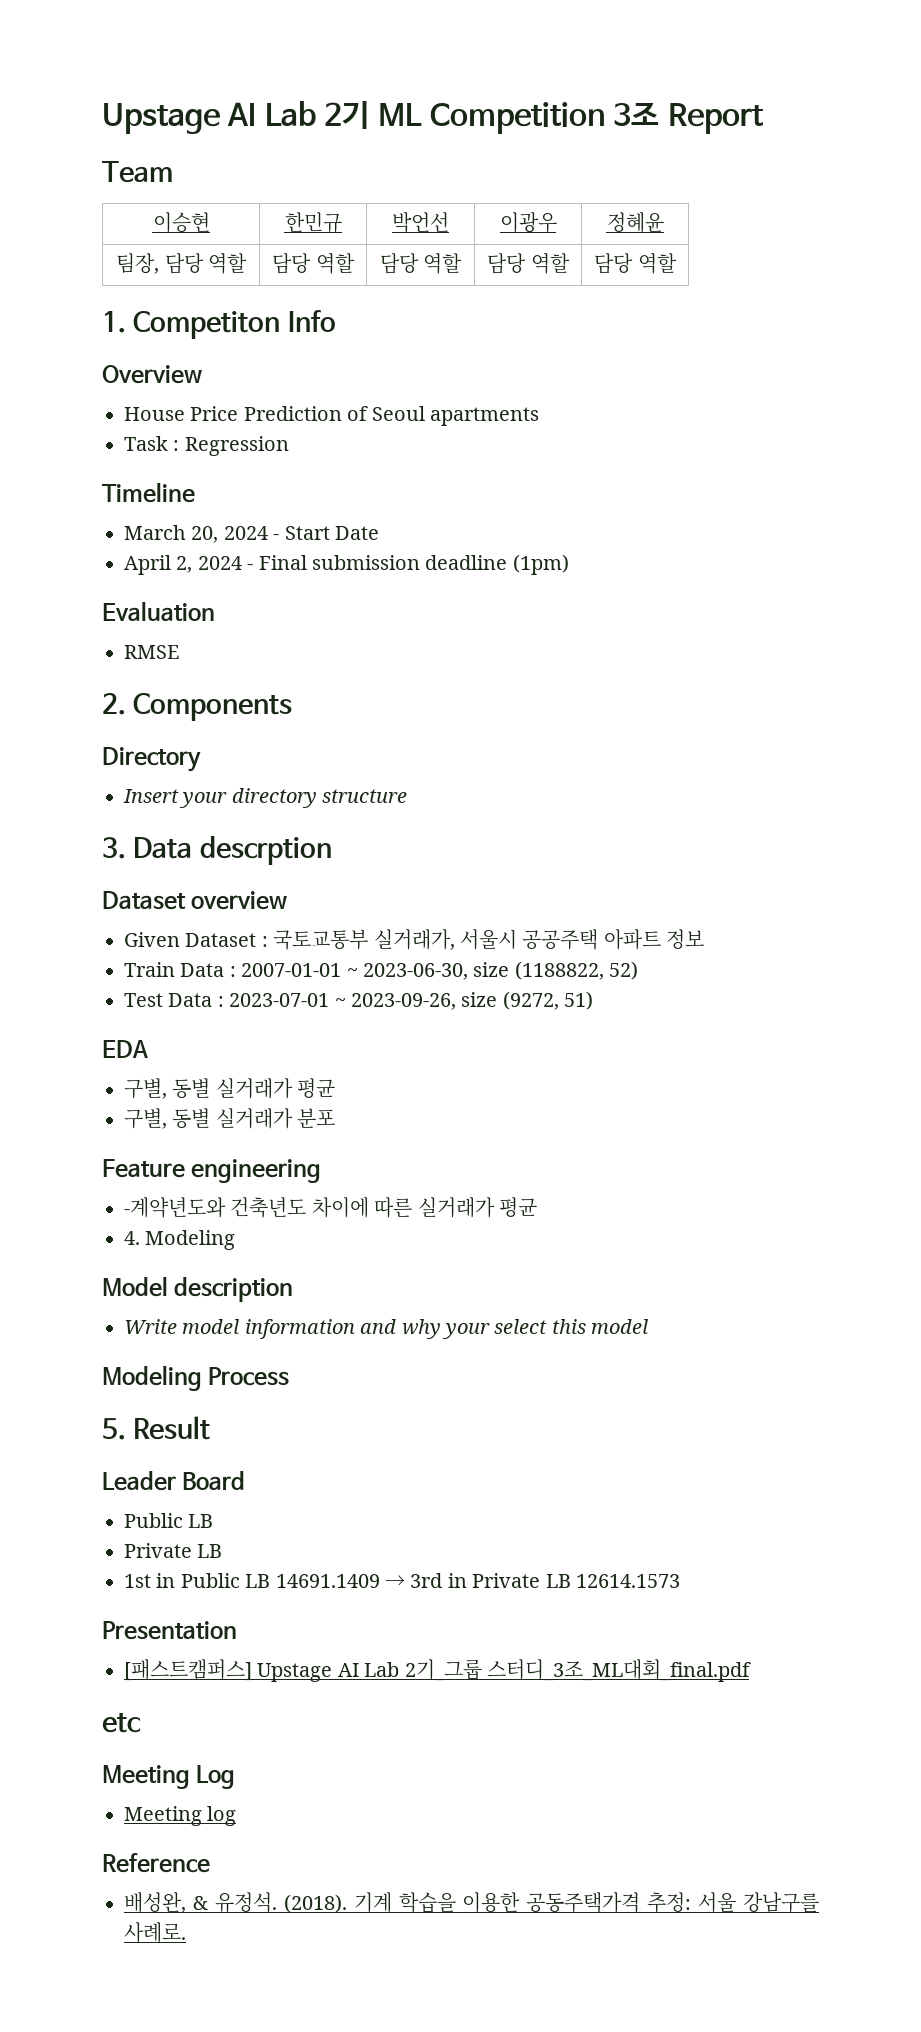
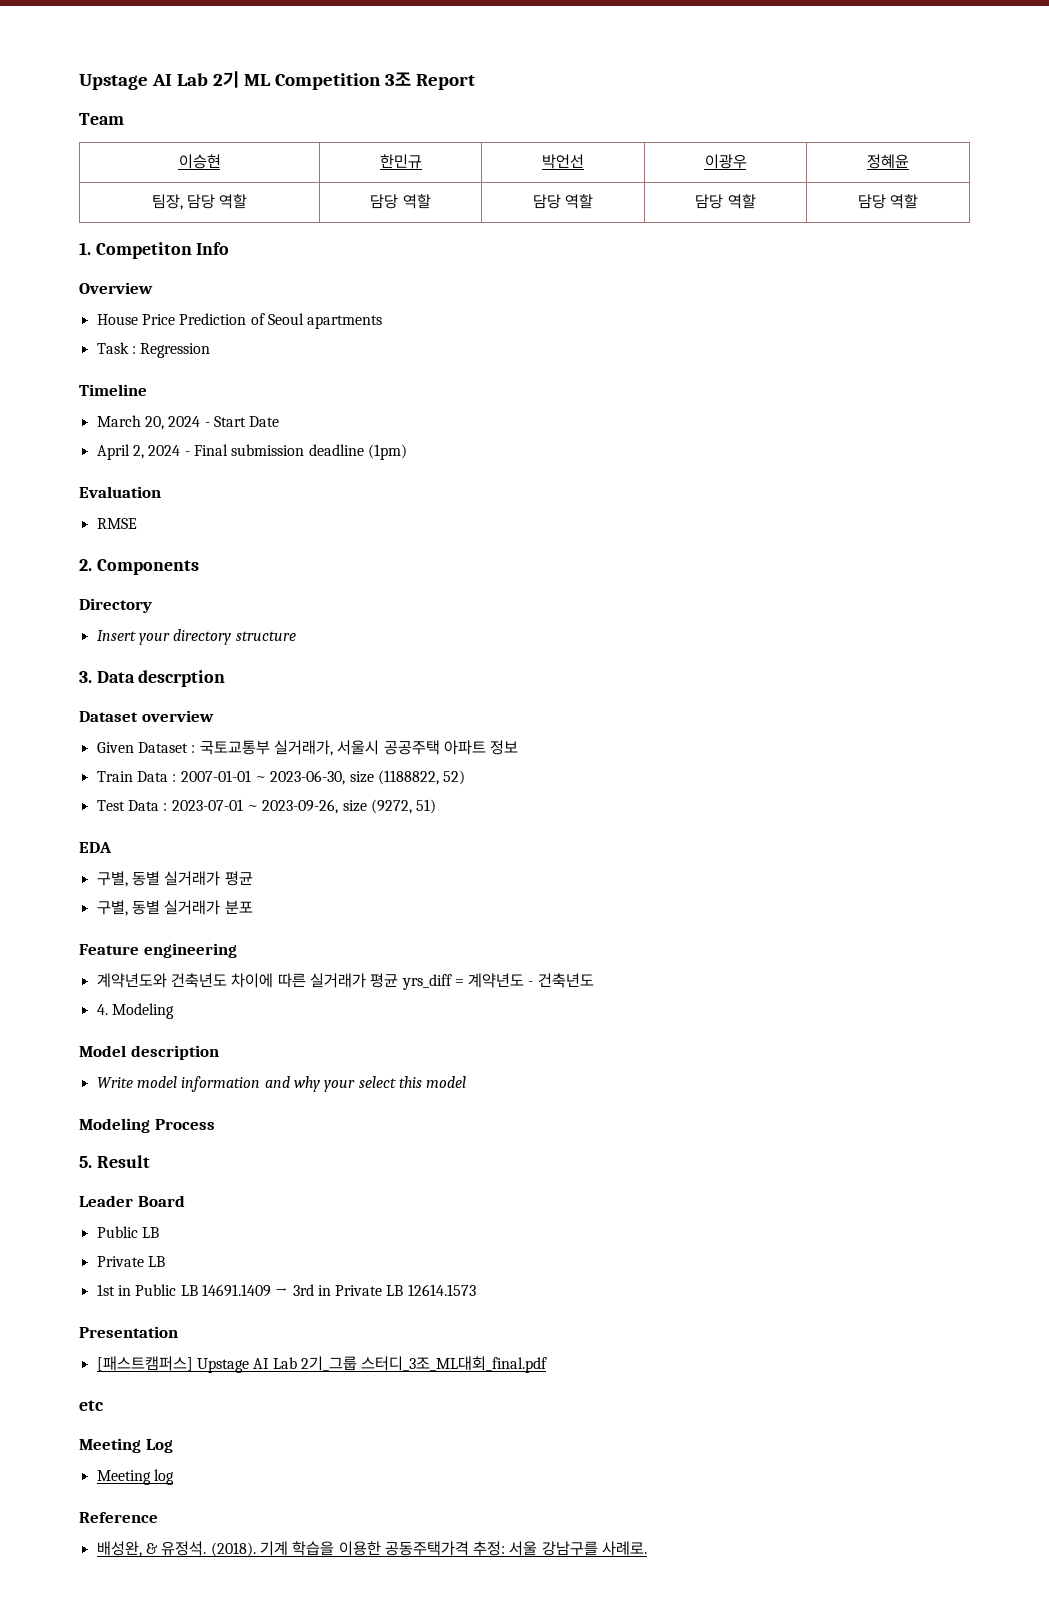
- -계약년도와 건축년도 차이에 따른 실거래가 평균
+ 계약년도와 건축년도 차이에 따른 실거래가 평균 yrs_diff = 계약년도 - 건축년도

